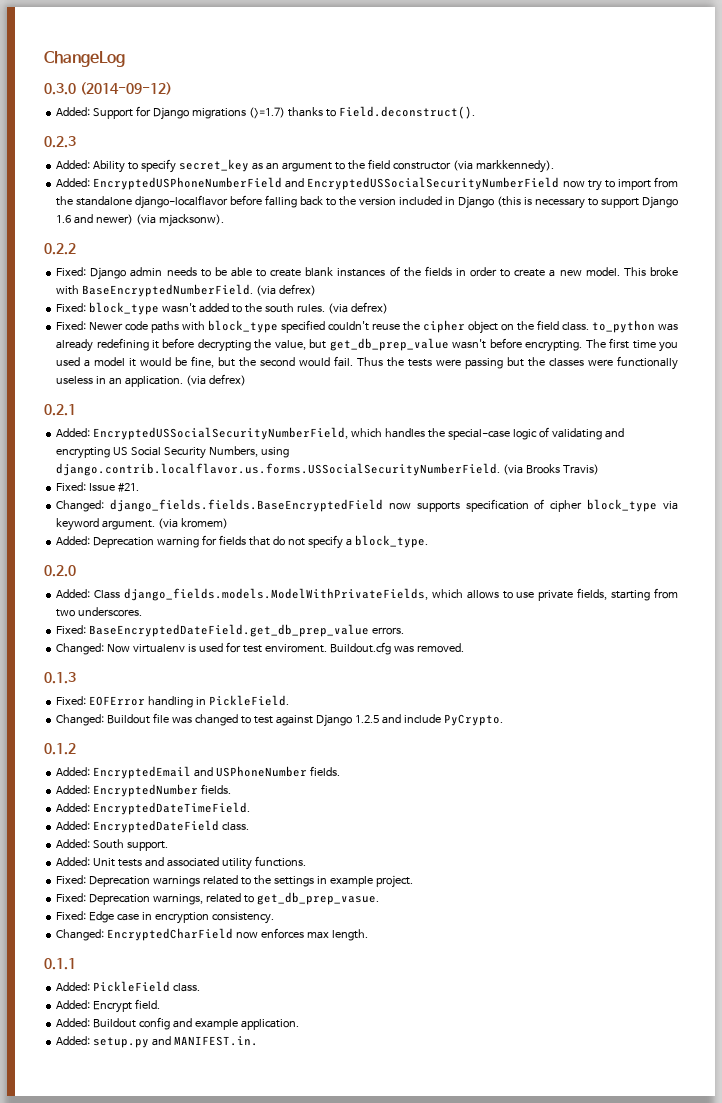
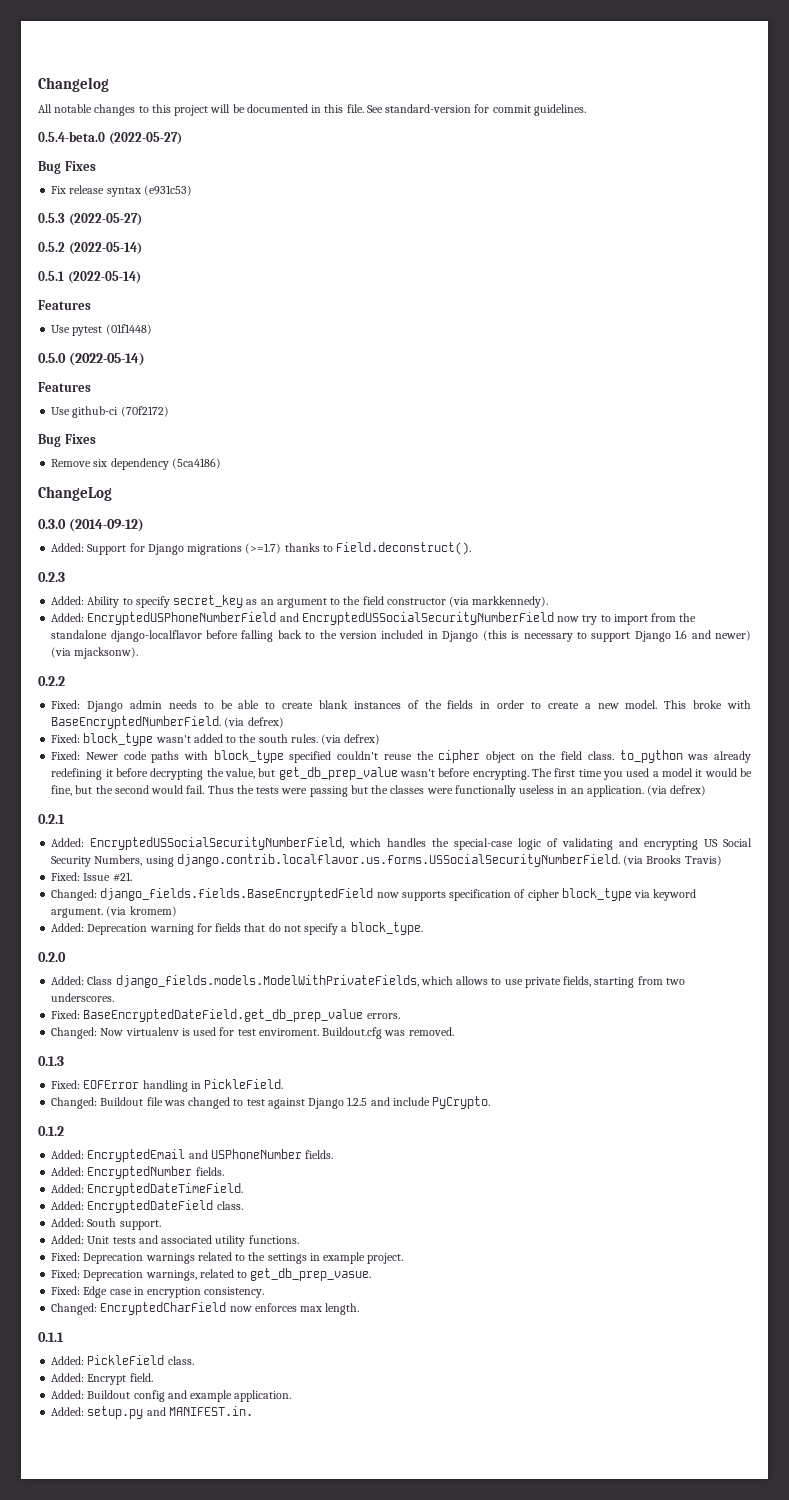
+ Changelog
+ All notable changes to this project will be documented in this file. See standard-version for commit guidelines.
+ 0.5.4-beta.0 (2022-05-27)
+ Bug Fixes
+ Fix release syntax (e931c53)
+ 0.5.3 (2022-05-27)
+ 0.5.2 (2022-05-14)
+ 0.5.1 (2022-05-14)
+ Features
+ Use pytest (01f1448)
+ 0.5.0 (2022-05-14)
+ Features
+ Use github-ci (70f2172)
+ Bug Fixes
+ Remove six dependency (5ca4186)

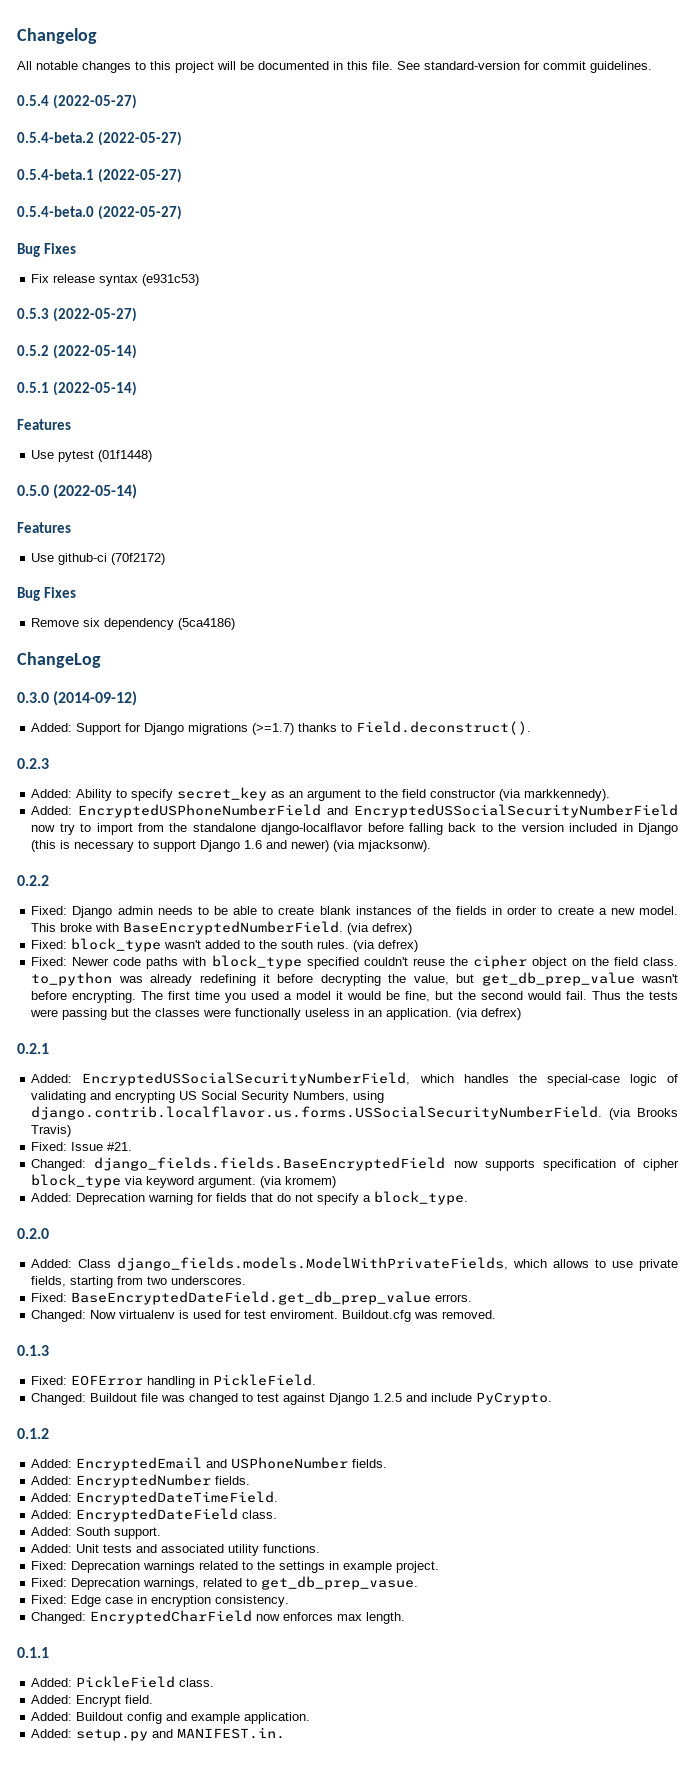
+ 0.5.4 (2022-05-27)
+ 0.5.4-beta.2 (2022-05-27)
+ 0.5.4-beta.1 (2022-05-27)

